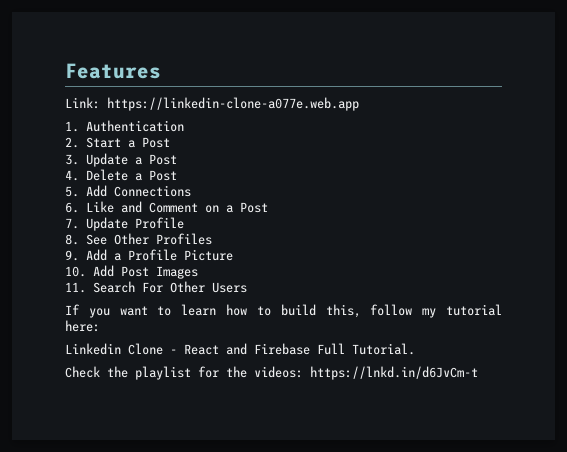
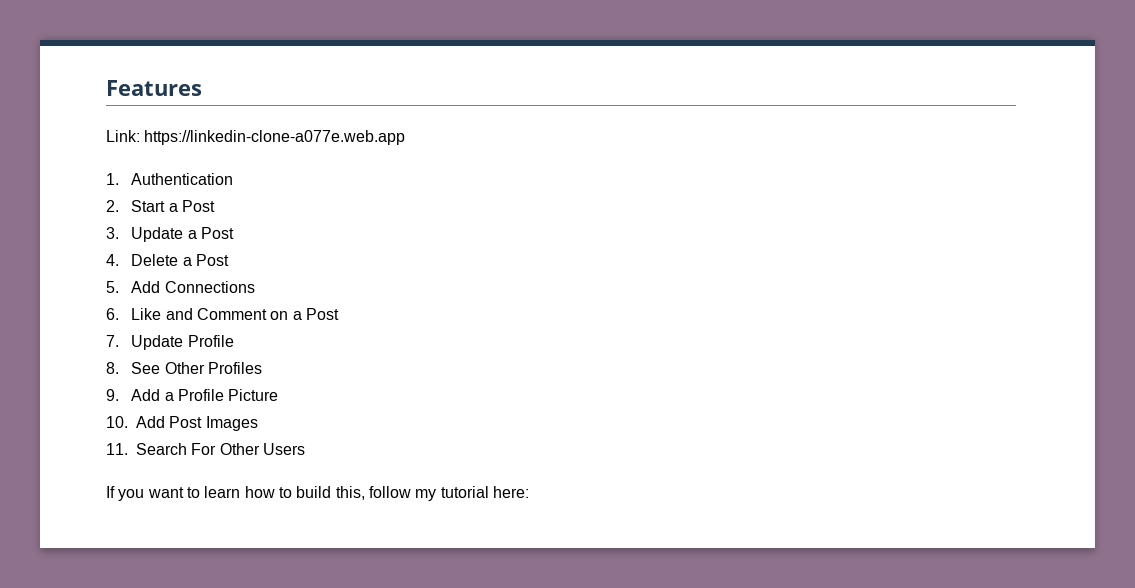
- Linkedin Clone - React and Firebase Full Tutorial.
- Check the playlist for the videos: https://lnkd.in/d6JvCm-t

